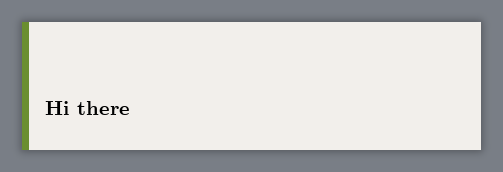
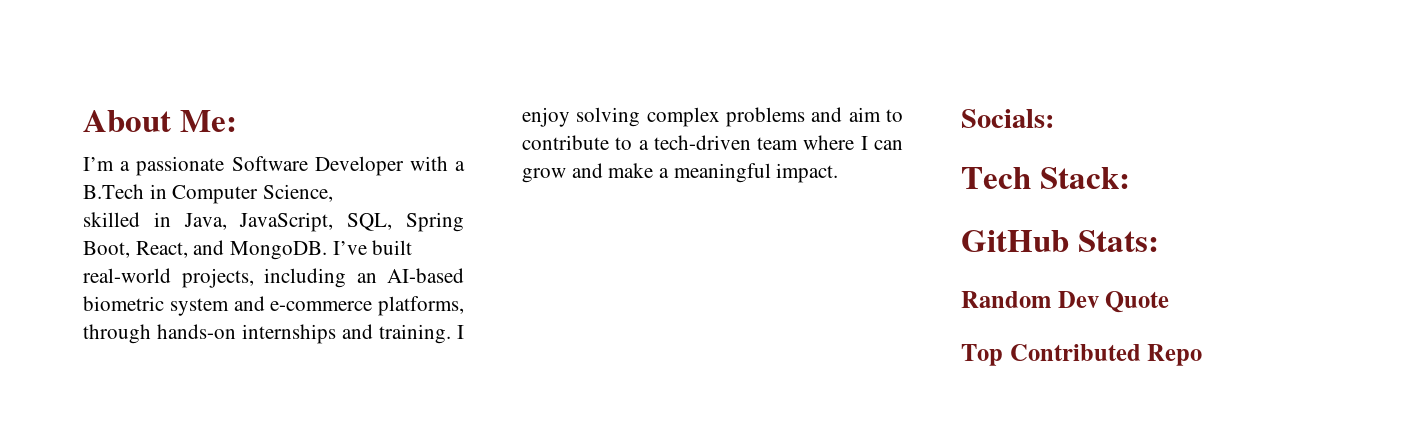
- Hi there
+ About Me:
+ I’m a passionate Software Developer with a B.Tech in Computer Science,
+ skilled in Java, JavaScript, SQL, Spring Boot, React, and MongoDB. I’ve built real-world projects, including an AI-based biometric system and e-commerce platforms, through hands-on internships and training. I enjoy solving complex problems and aim to contribute to a tech-driven team where I can grow and make a meaningful impact.
+ Socials:
+ Tech Stack:
+ GitHub Stats:
+ Random Dev Quote
+ Top Contributed Repo

